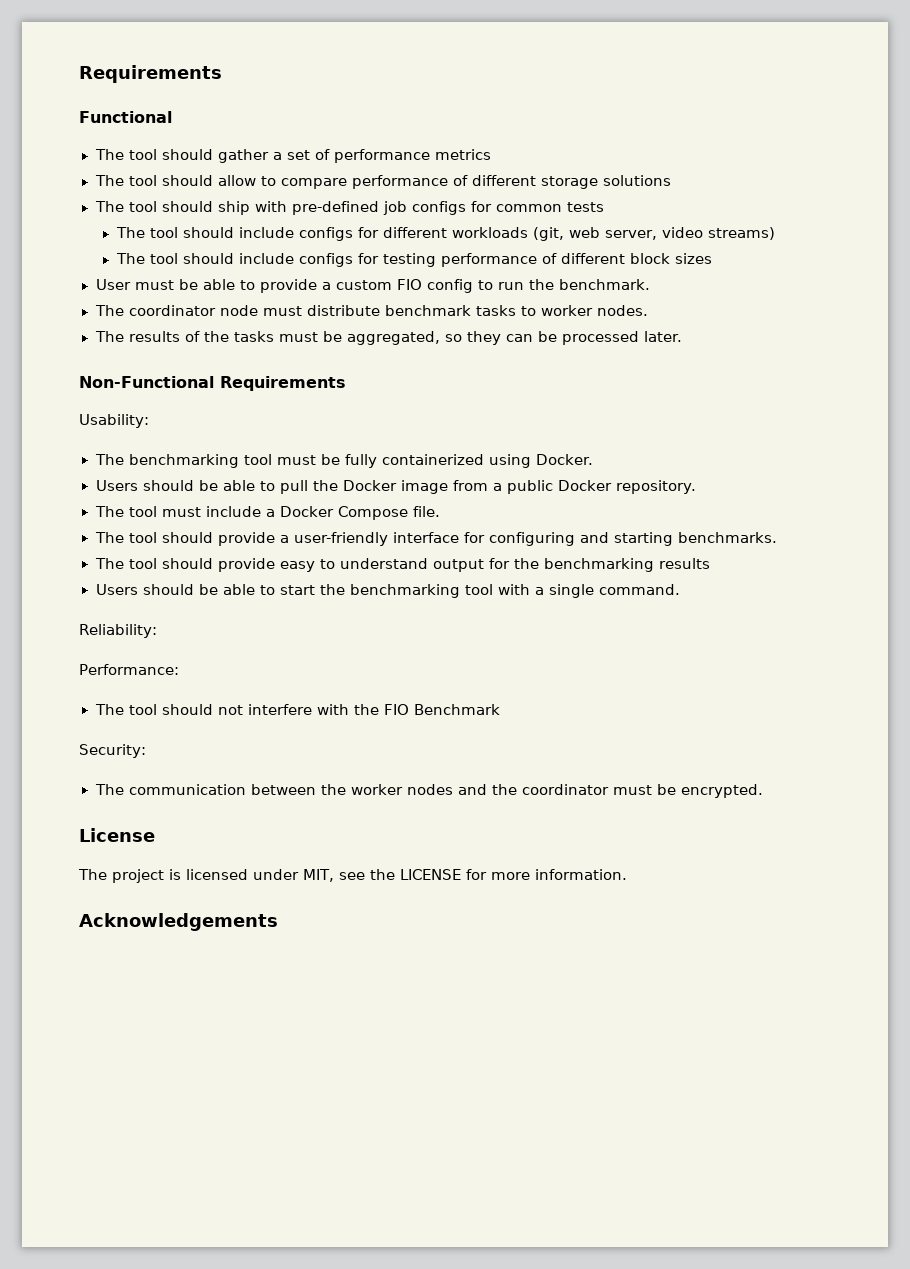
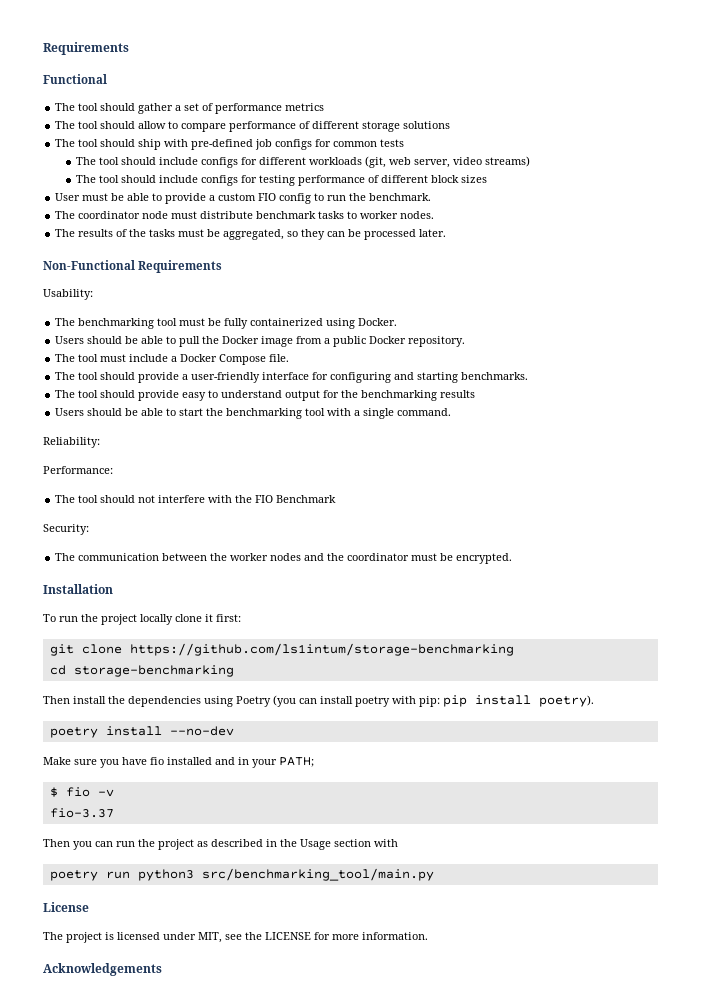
+ Installation
+ To run the project locally clone it first:
+ git clone https://github.com/ls1intum/storage-benchmarking
+ cd storage-benchmarking
+ Then install the dependencies using Poetry (you can install poetry with pip: pip install poetry).
+ poetry install --no-dev
+ Make sure you have fio installed and in your PATH;
+ $ fio -v
+ fio-3.37
+ Then you can run the project as described in the Usage section with
+ poetry run python3 src/benchmarking_tool/main.py

